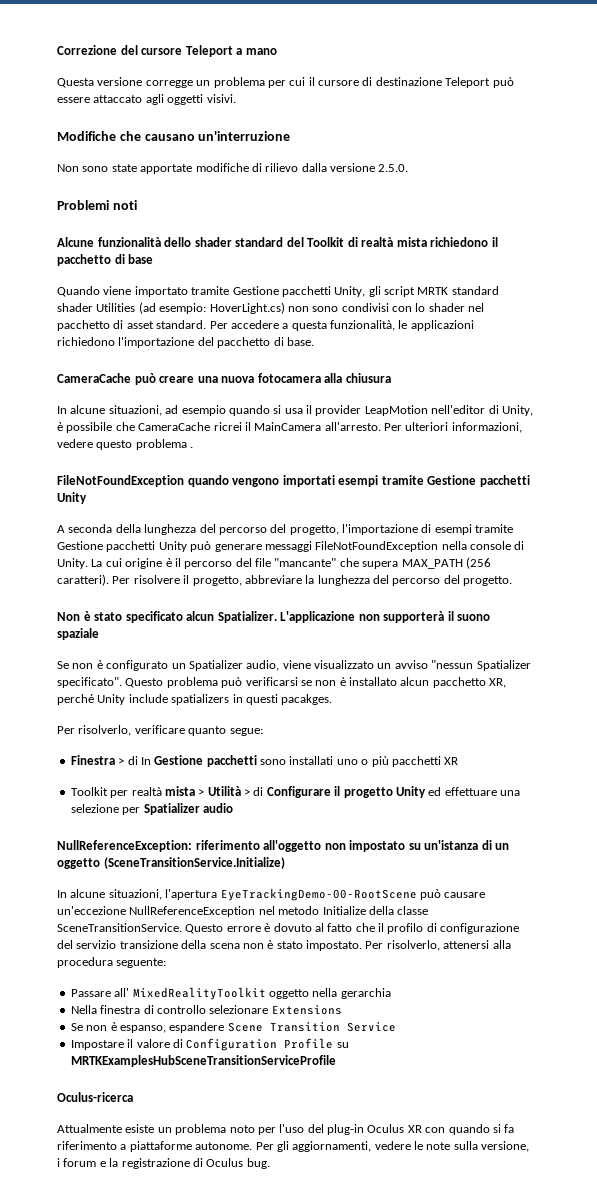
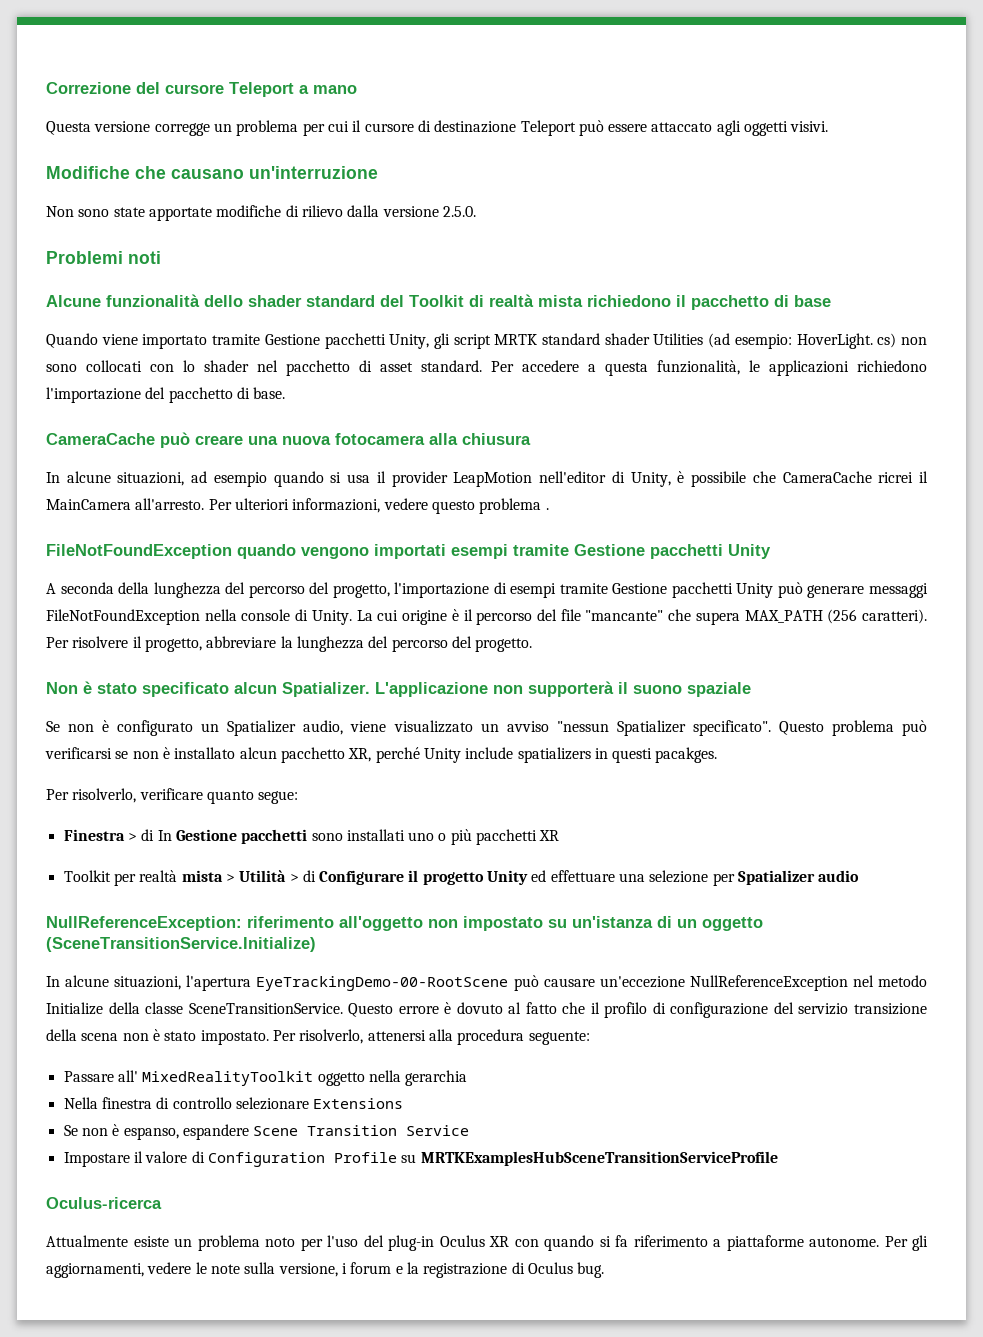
- Quando viene importato tramite Gestione pacchetti Unity, gli script MRTK standard shader Utilities (ad esempio: HoverLight.cs) non sono condivisi con lo shader nel pacchetto di asset standard.
+ Quando viene importato tramite Gestione pacchetti Unity, gli script MRTK standard shader Utilities (ad esempio: HoverLight. cs) non sono collocati con lo shader nel pacchetto di asset standard.

